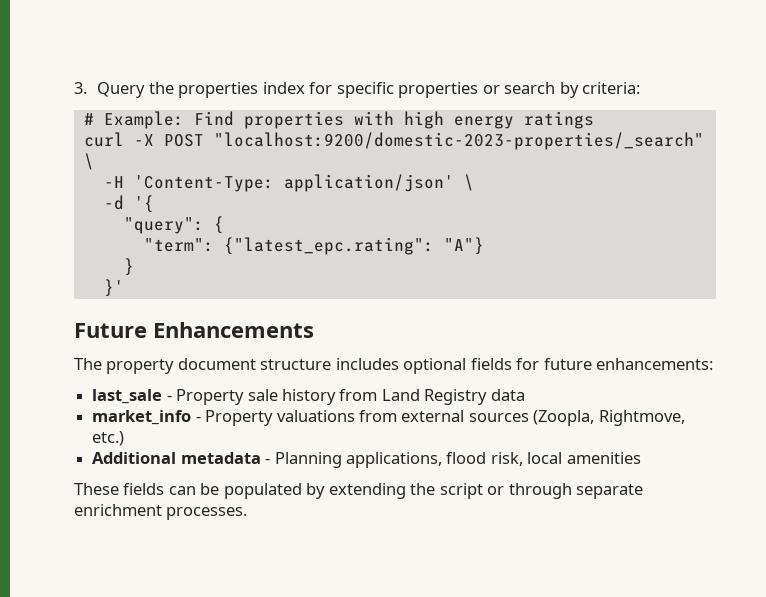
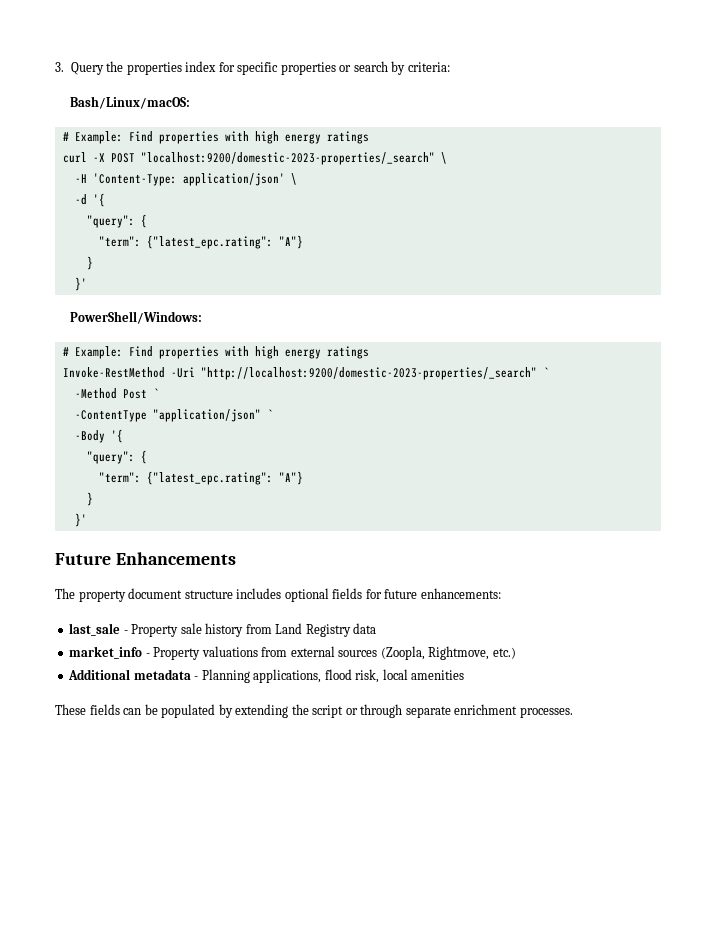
+ Bash/Linux/macOS:
+ PowerShell/Windows:
+ # Example: Find properties with high energy ratings
+ Invoke-RestMethod -Uri "http://localhost:9200/domestic-2023-properties/_search" `
+ -Method Post `
+ -ContentType "application/json" `
+ -Body '{
+ "query": {
+ "term": {"latest_epc.rating": "A"}
+ }
+ }'

